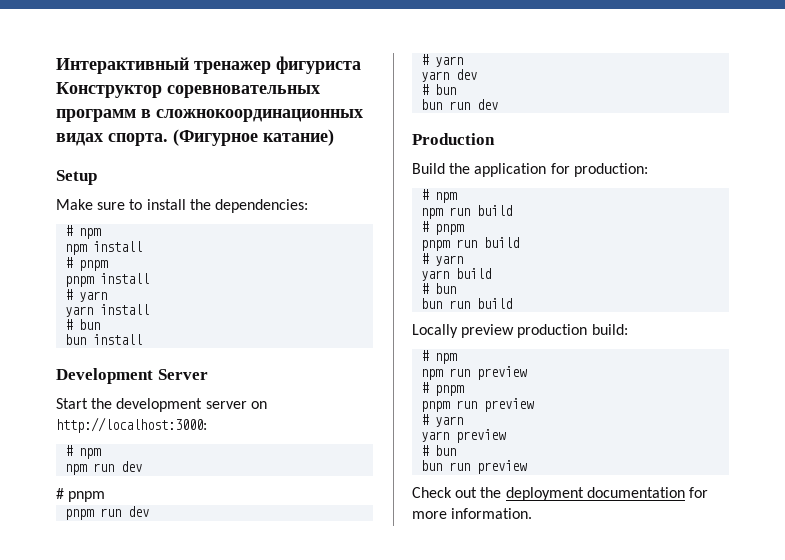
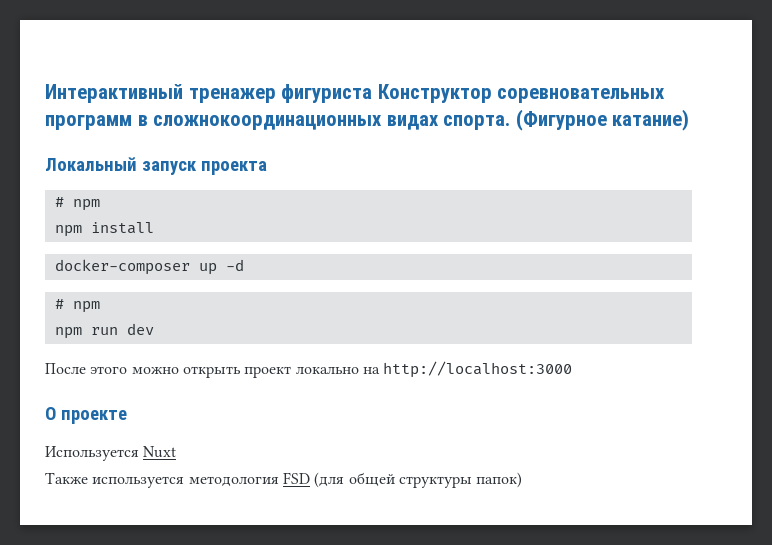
- Setup
- Make sure to install the dependencies:
+ Локальный запуск проекта
  # npm
  npm install
- # pnpm
- pnpm install
- # yarn
- yarn install
- # bun
- bun install
- Development Server
- Start the development server on http://localhost:3000:
+ docker-composer up -d
  npm run dev
- # pnpm
- pnpm run dev
- # yarn
- yarn dev
- # bun
- bun run dev
- Production
- Build the application for production:
- # npm
- npm run build
- # pnpm
- pnpm run build
- # yarn
- yarn build
- # bun
- bun run build
- Locally preview production build:
- # npm
- npm run preview
- # pnpm
- pnpm run preview
- # yarn
- yarn preview
- # bun
- bun run preview
- Check out the deployment documentation for more information.
+ После этого можно открыть проект локально на http://localhost:3000
+ О проекте
+ Используется Nuxt
+ Также используется методология FSD (для общей структуры папок)

